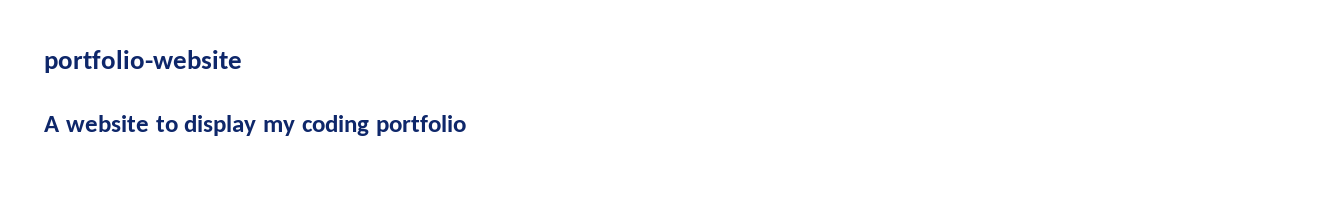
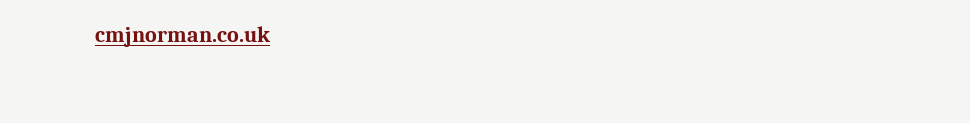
- portfolio-website
- A website to display my coding portfolio
+ cmjnorman.co.uk

